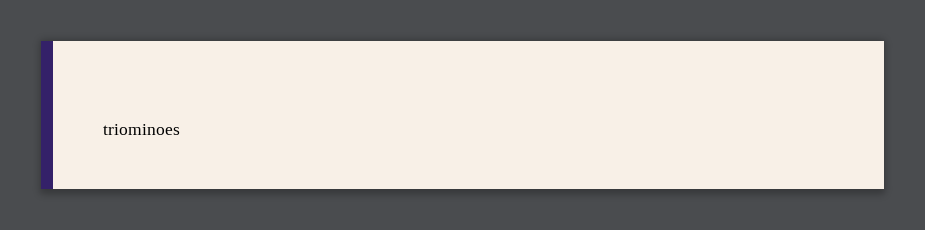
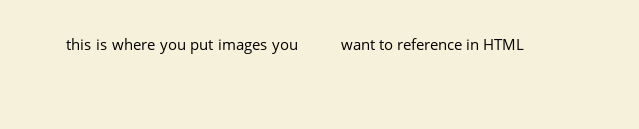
- triominoes
+ this is where you put images you want to reference in HTML

